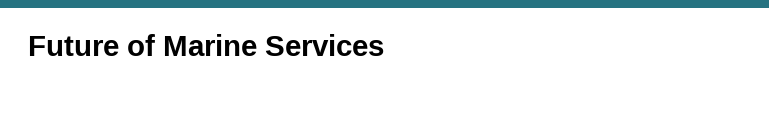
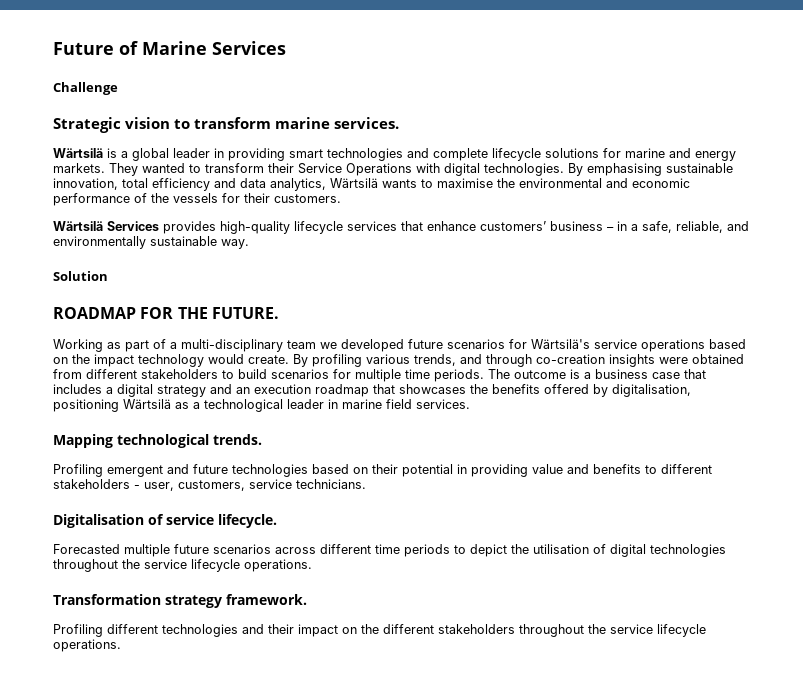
+ Challenge
+ Strategic vision to transform marine services.
+ Wärtsilä is a global leader in providing smart technologies and complete lifecycle solutions for marine and energy markets. They wanted to transform their Service Operations with digital technologies. By emphasising sustainable innovation, total efficiency and data analytics, Wärtsilä wants to maximise the environmental and economic performance of the vessels for their customers.
+ Wärtsilä Services provides high-quality lifecycle services that enhance customers’ business – in a safe, reliable, and environmentally sustainable way.
+ Solution
+ ROADMAP FOR THE FUTURE.
+ Working as part of a multi-disciplinary team we developed future scenarios for Wärtsilä's service operations based on the impact technology would create. By profiling various trends, and through co-creation insights were obtained from different stakeholders to build scenarios for multiple time periods. The outcome is a business case that includes a digital strategy and an execution roadmap that showcases the benefits offered by digitalisation, positioning Wärtsilä as a technological leader in marine field services.
+ Mapping technological trends.
+ Profiling emergent and future technologies based on their potential in providing value and benefits to different stakeholders - user, customers, service technicians.
+ Digitalisation of service lifecycle.
+ Forecasted multiple future scenarios across different time periods to depict the utilisation of digital technologies throughout the service lifecycle operations.
+ Transformation strategy framework.
+ Profiling different technologies and their impact on the different stakeholders throughout the service lifecycle operations.

